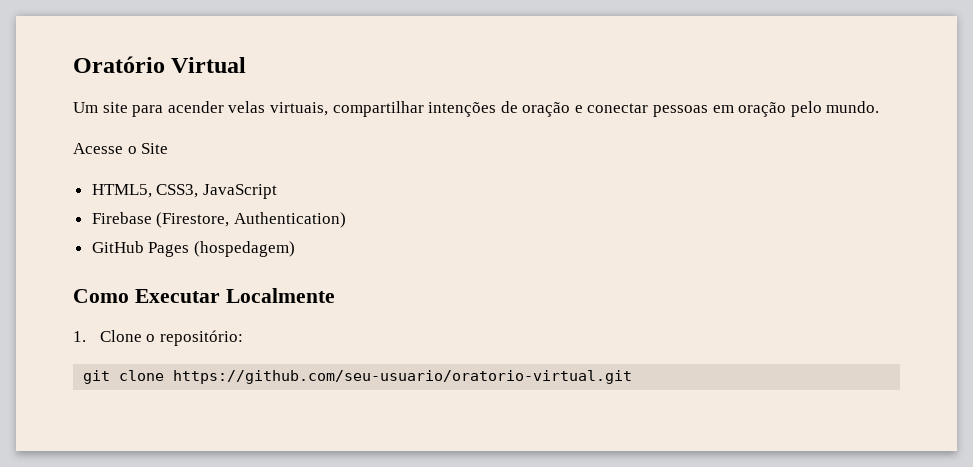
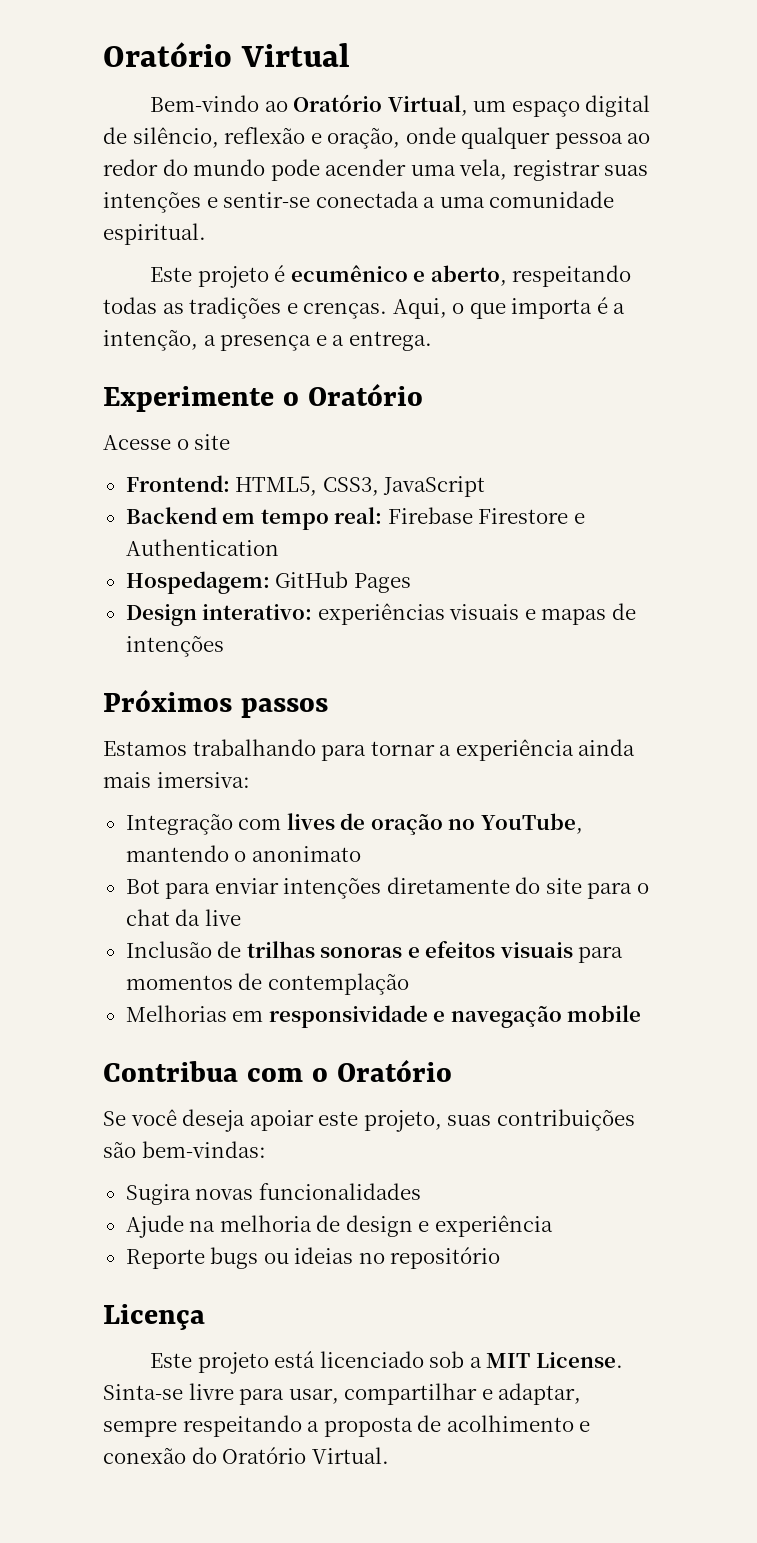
- Um site para acender velas virtuais, compartilhar intenções de oração e conectar pessoas em oração pelo mundo.
+ Bem-vindo ao Oratório Virtual, um espaço digital de silêncio, reflexão e oração, onde qualquer pessoa ao redor do mundo pode acender uma vela, registrar suas intenções e sentir-se conectada a uma comunidade espiritual.
+ Este projeto é ecumênico e aberto, respeitando todas as tradições e crenças. Aqui, o que importa é a intenção, a presença e a entrega.
+ Experimente o Oratório
- Acesse o Site
- HTML5, CSS3, JavaScript
+ Acesse o site
+ Frontend: HTML5, CSS3, JavaScript
- Firebase (Firestore, Authentication)
- GitHub Pages (hospedagem)
- Como Executar Localmente
- 1. Clone o repositório:
- git clone https://github.com/seu-usuario/oratorio-virtual.git
+ Backend em tempo real: Firebase Firestore e Authentication
+ Hospedagem: GitHub Pages
+ Design interativo: experiências visuais e mapas de intenções
+ Próximos passos
+ Estamos trabalhando para tornar a experiência ainda mais imersiva:
+ Integração com lives de oração no YouTube, mantendo o anonimato
+ Bot para enviar intenções diretamente do site para o chat da live
+ Inclusão de trilhas sonoras e efeitos visuais para momentos de contemplação
+ Melhorias em responsividade e navegação mobile
+ Contribua com o Oratório
+ Se você deseja apoiar este projeto, suas contribuições são bem-vindas:
+ Sugira novas funcionalidades
+ Ajude na melhoria de design e experiência
+ Reporte bugs ou ideias no repositório
+ Licença
+ Este projeto está licenciado sob a MIT License. Sinta-se livre para usar, compartilhar e adaptar, sempre respeitando a proposta de acolhimento e conexão do Oratório Virtual.

